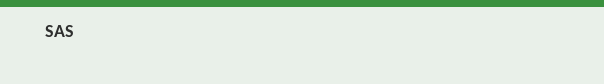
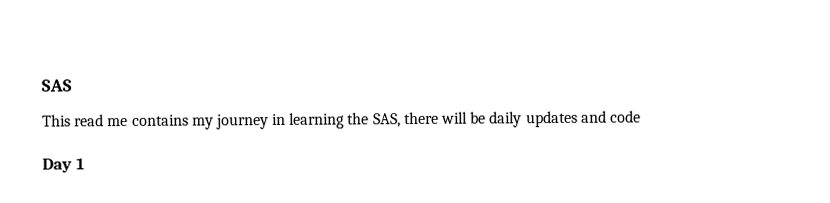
+ This read me contains my journey in learning the SAS, there will be daily updates and code
+ Day 1

